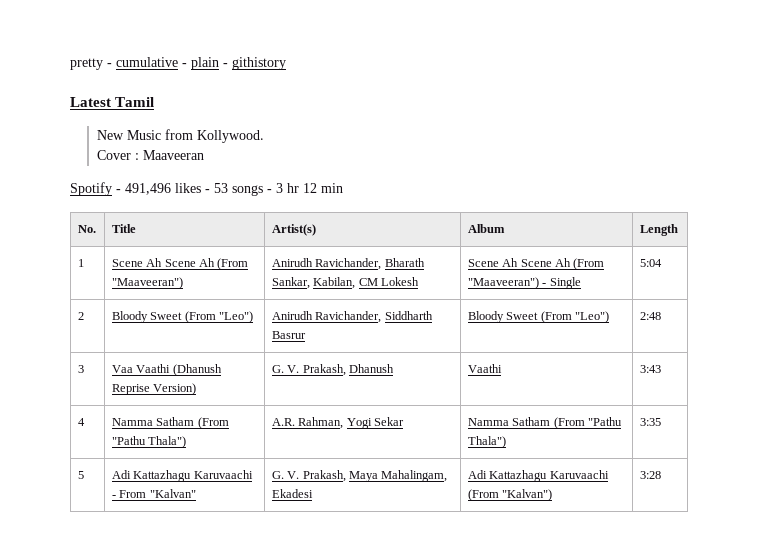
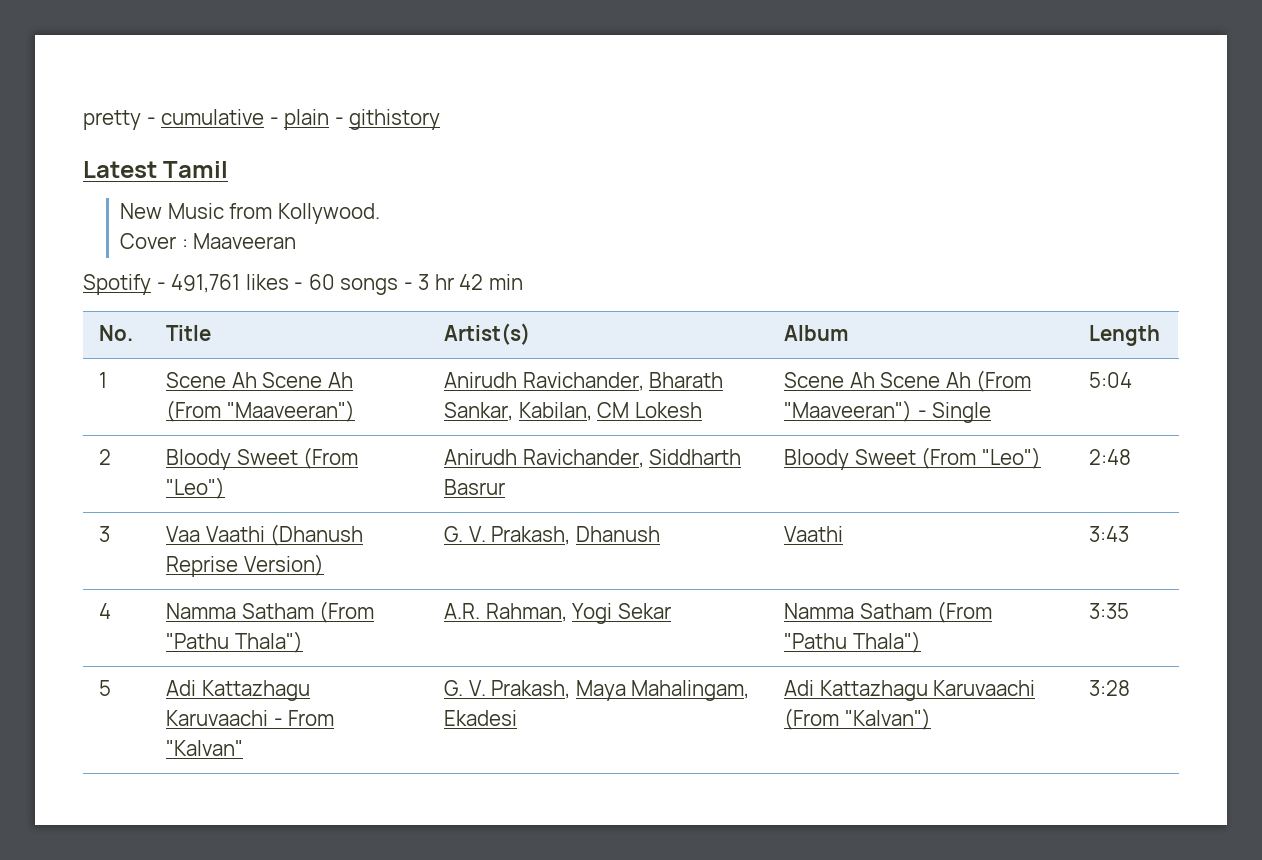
- Spotify - 491,496 likes - 53 songs - 3 hr 12 min
+ Spotify - 491,761 likes - 60 songs - 3 hr 42 min

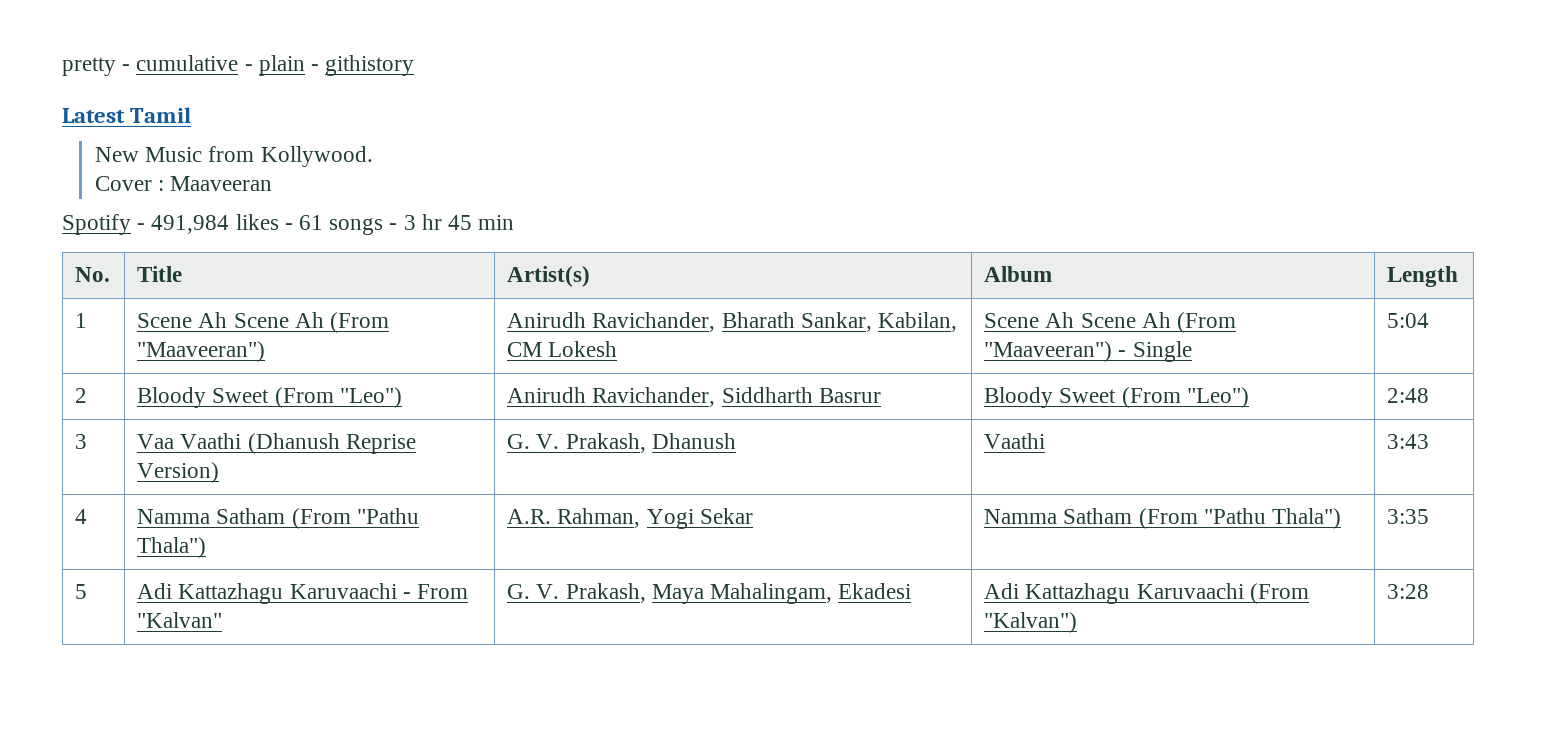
- Spotify - 491,761 likes - 60 songs - 3 hr 42 min
+ Spotify - 491,984 likes - 61 songs - 3 hr 45 min

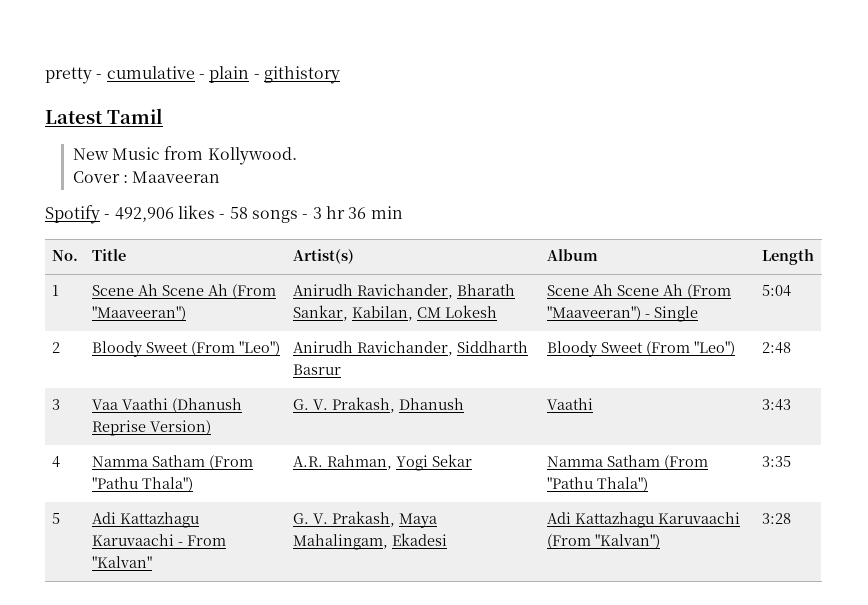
- Spotify - 491,984 likes - 61 songs - 3 hr 45 min
+ Spotify - 492,906 likes - 58 songs - 3 hr 36 min

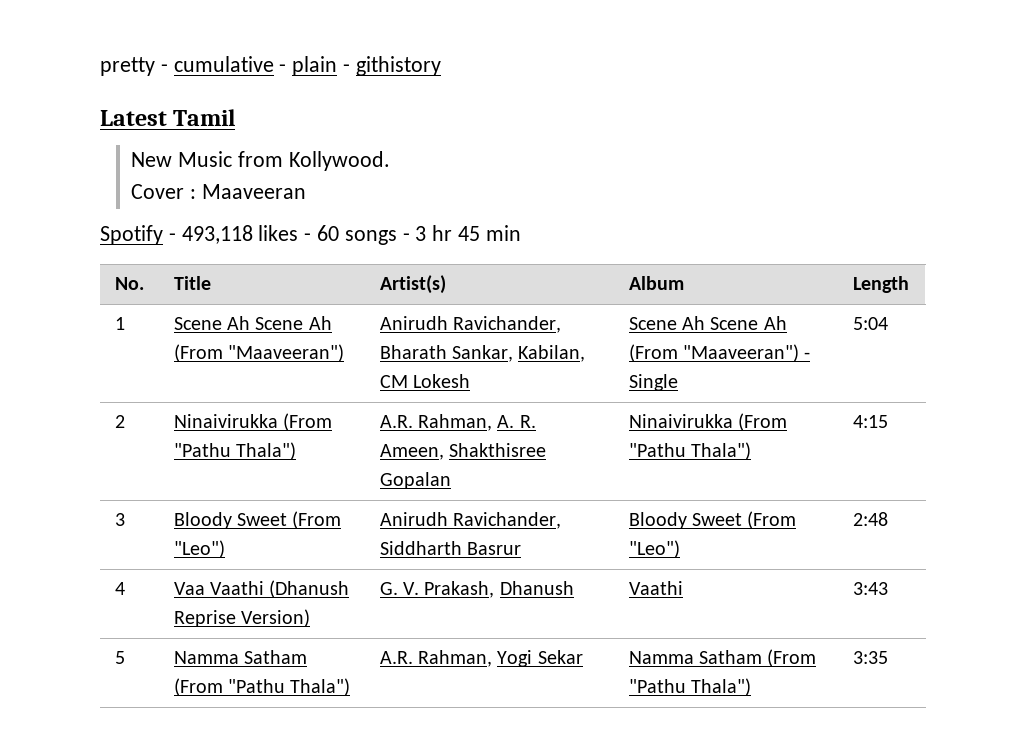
- Spotify - 492,906 likes - 58 songs - 3 hr 36 min
+ Spotify - 493,118 likes - 60 songs - 3 hr 45 min
- 2 | Bloody Sweet (From "Leo") | Anirudh Ravichander, Siddharth Basrur | Bloody Sweet (From "Leo") | 2:48
+ 2 | Ninaivirukka (From "Pathu Thala") | A.R. Rahman, A. R. Ameen, Shakthisree Gopalan | Ninaivirukka (From "Pathu Thala") | 4:15
+ 3 | Bloody Sweet (From "Leo") | Anirudh Ravichander, Siddharth Basrur | Bloody Sweet (From "Leo") | 2:48
- 3 | Vaa Vaathi (Dhanush Reprise Version) | G. V. Prakash, Dhanush | Vaathi | 3:43
+ 4 | Vaa Vaathi (Dhanush Reprise Version) | G. V. Prakash, Dhanush | Vaathi | 3:43
- 4 | Namma Satham (From "Pathu Thala") | A.R. Rahman, Yogi Sekar | Namma Satham (From "Pathu Thala") | 3:35
+ 5 | Namma Satham (From "Pathu Thala") | A.R. Rahman, Yogi Sekar | Namma Satham (From "Pathu Thala") | 3:35
- 5 | Adi Kattazhagu Karuvaachi - From "Kalvan" | G. V. Prakash, Maya Mahalingam, Ekadesi | Adi Kattazhagu Karuvaachi (From "Kalvan") | 3:28

